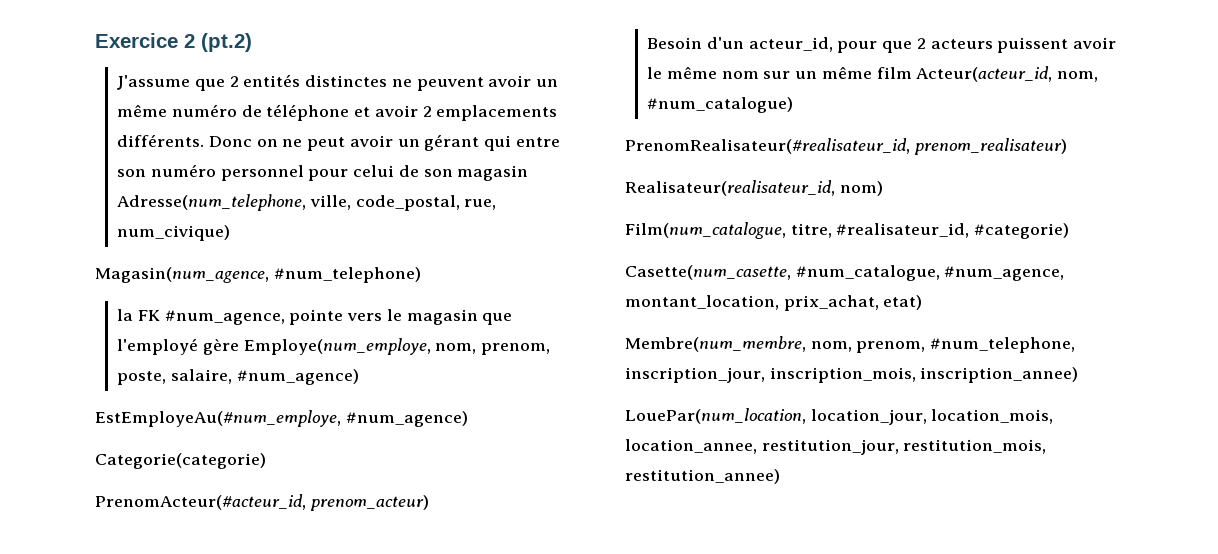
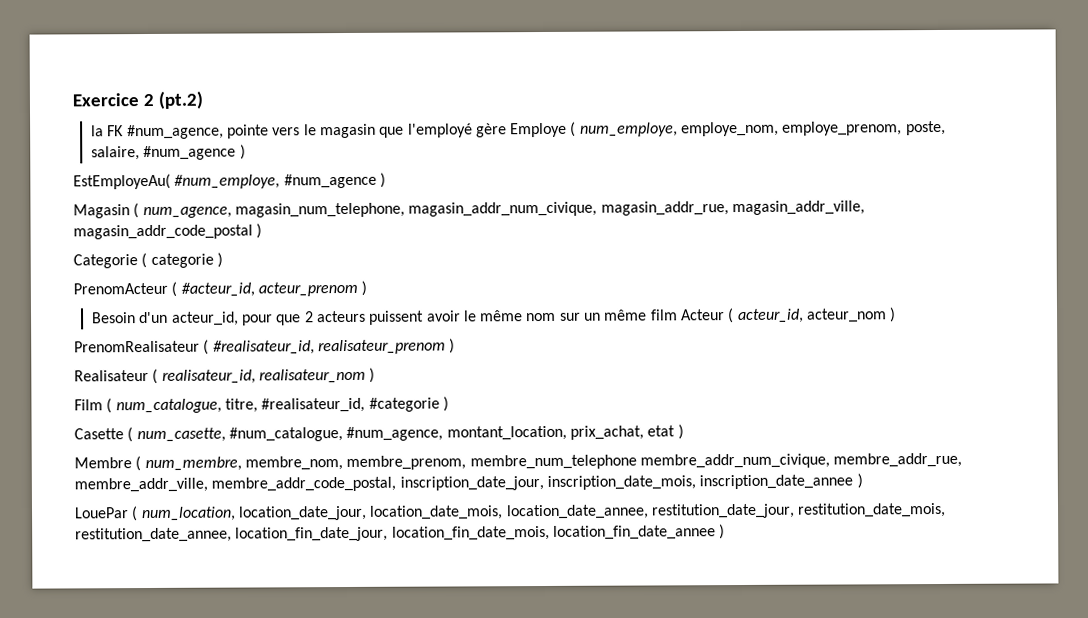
- J'assume que 2 entités distinctes ne peuvent avoir un même numéro de téléphone et avoir 2 emplacements différents. Donc on ne peut avoir un gérant qui entre son numéro personnel pour celui de son magasin Adresse(num_telephone, ville, code_postal, rue, num_civique)
- Magasin(num_agence, #num_telephone)
- la FK #num_agence, pointe vers le magasin que l'employé gère Employe(num_employe, nom, prenom, poste, salaire, #num_agence)
- EstEmployeAu(#num_employe, #num_agence)
- Categorie(categorie)
- PrenomActeur(#acteur_id, prenom_acteur)
+ la FK #num_agence, pointe vers le magasin que l'employé gère Employe ( num_employe, employe_nom, employe_prenom, poste, salaire, #num_agence )
+ EstEmployeAu( #num_employe, #num_agence )
+ Magasin ( num_agence, magasin_num_telephone, magasin_addr_num_civique, magasin_addr_rue, magasin_addr_ville, magasin_addr_code_postal )
+ Categorie ( categorie )
+ PrenomActeur ( #acteur_id, acteur_prenom )
- Besoin d'un acteur_id, pour que 2 acteurs puissent avoir le même nom sur un même film Acteur(acteur_id, nom, #num_catalogue)
- PrenomRealisateur(#realisateur_id, prenom_realisateur)
- Realisateur(realisateur_id, nom)
- Film(num_catalogue, titre, #realisateur_id, #categorie)
- Casette(num_casette, #num_catalogue, #num_agence, montant_location, prix_achat, etat)
- Membre(num_membre, nom, prenom, #num_telephone, inscription_jour, inscription_mois, inscription_annee)
- LouePar(num_location, location_jour, location_mois, location_annee, restitution_jour, restitution_mois, restitution_annee)
+ Besoin d'un acteur_id, pour que 2 acteurs puissent avoir le même nom sur un même film Acteur ( acteur_id, acteur_nom )
+ PrenomRealisateur ( #realisateur_id, realisateur_prenom )
+ Realisateur ( realisateur_id, realisateur_nom )
+ Film ( num_catalogue, titre, #realisateur_id, #categorie )
+ Casette ( num_casette, #num_catalogue, #num_agence, montant_location, prix_achat, etat )
+ Membre ( num_membre, membre_nom, membre_prenom, membre_num_telephone membre_addr_num_civique, membre_addr_rue, membre_addr_ville, membre_addr_code_postal, inscription_date_jour, inscription_date_mois, inscription_date_annee )
+ LouePar ( num_location, location_date_jour, location_date_mois, location_date_annee, restitution_date_jour, restitution_date_mois, restitution_date_annee, location_fin_date_jour, location_fin_date_mois, location_fin_date_annee )

